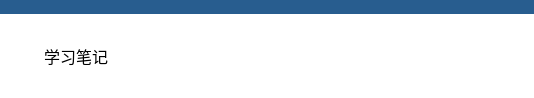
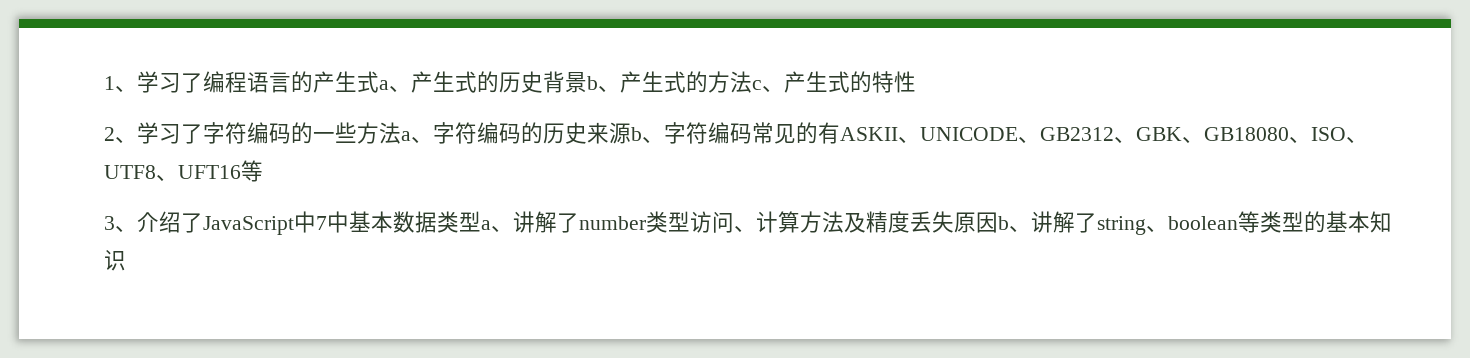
- 学习笔记
+ 1、学习了编程语言的产生式a、产生式的历史背景b、产生式的方法c、产生式的特性
+ 2、学习了字符编码的一些方法a、字符编码的历史来源b、字符编码常见的有ASKII、UNICODE、GB2312、GBK、GB18080、ISO、UTF8、UFT16等
+ 3、介绍了JavaScript中7中基本数据类型a、讲解了number类型访问、计算方法及精度丢失原因b、讲解了string、boolean等类型的基本知识

